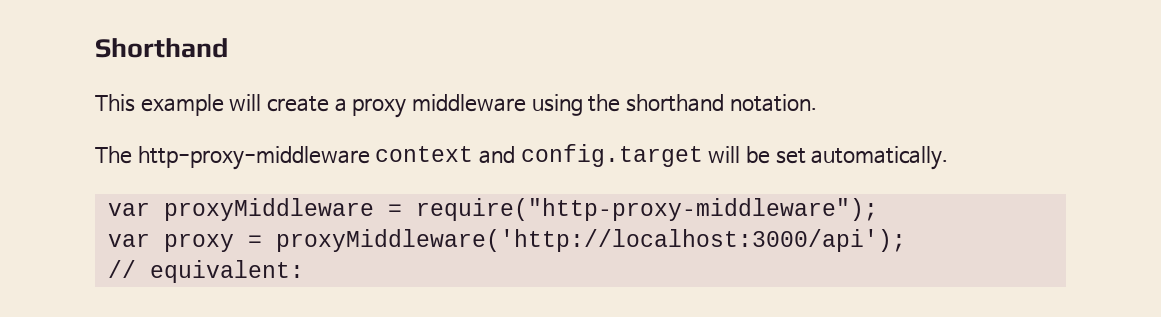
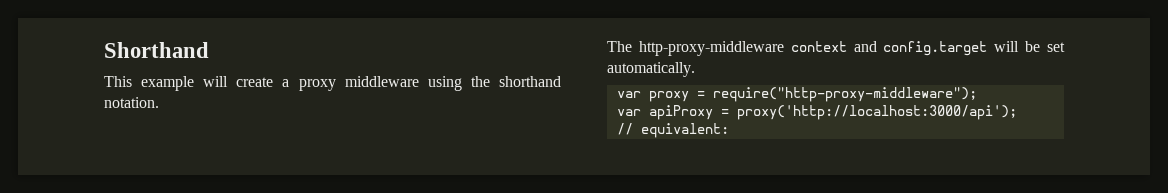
- var proxyMiddleware = require("http-proxy-middleware");
+ var proxy = require("http-proxy-middleware");
- var proxy = proxyMiddleware('http://localhost:3000/api');
+ var apiProxy = proxy('http://localhost:3000/api');

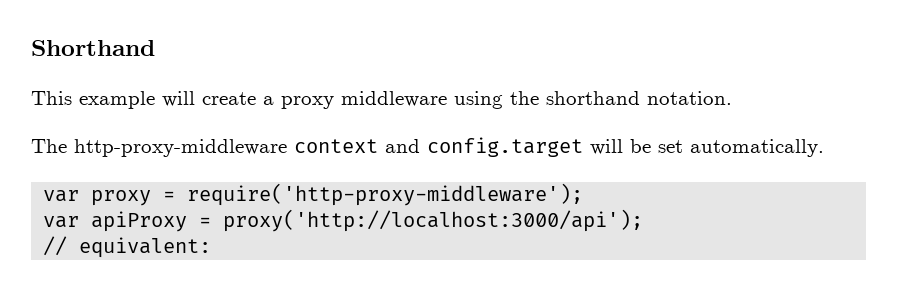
- var proxy = require("http-proxy-middleware");
+ var proxy = require('http-proxy-middleware');

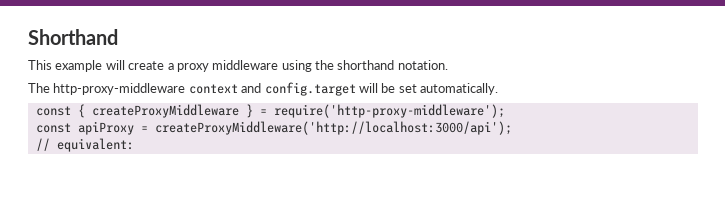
- var proxy = require('http-proxy-middleware');
+ const { createProxyMiddleware } = require('http-proxy-middleware');
- var apiProxy = proxy('http://localhost:3000/api');
+ const apiProxy = createProxyMiddleware('http://localhost:3000/api');

